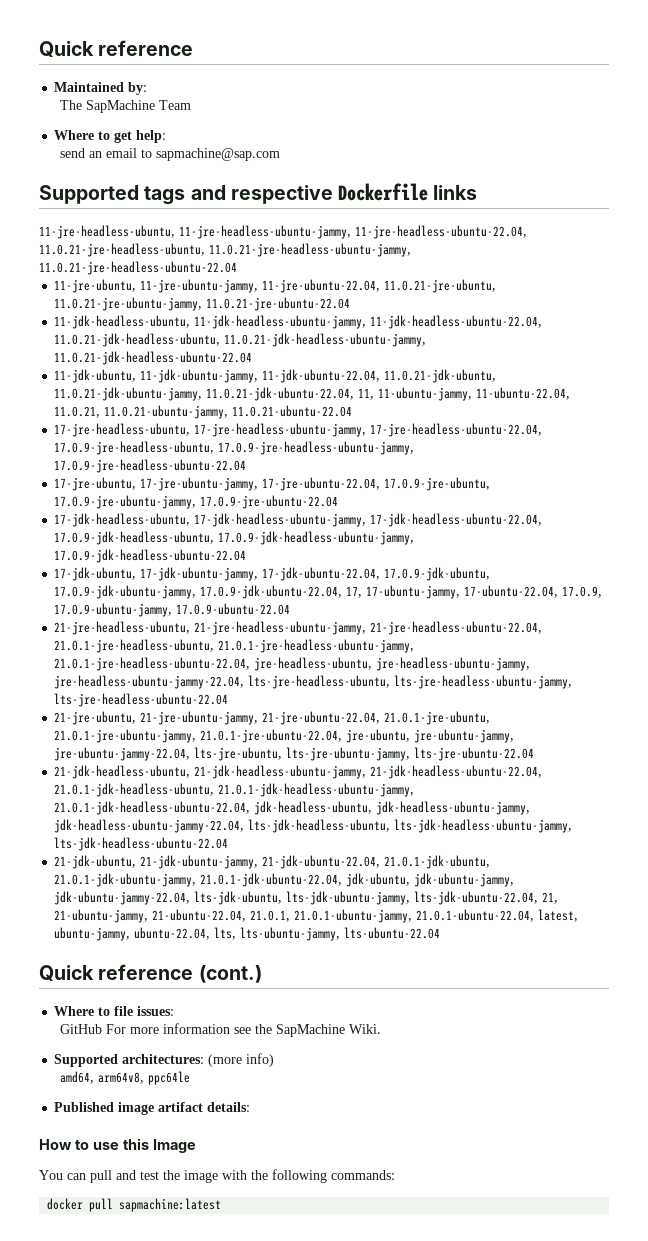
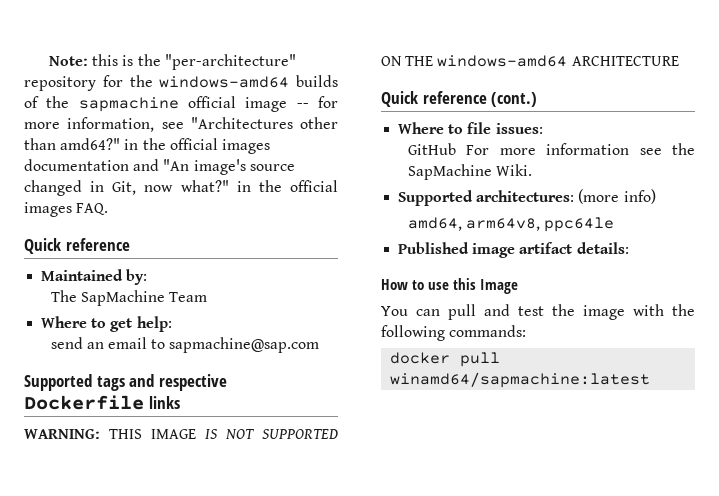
+ Note: this is the "per-architecture" repository for the windows-amd64 builds of the sapmachine official image -- for more information, see "Architectures other than amd64?" in the official images documentation and "An image's source changed in Git, now what?" in the official images FAQ.
- 11-jre-headless-ubuntu, 11-jre-headless-ubuntu-jammy, 11-jre-headless-ubuntu-22.04, 11.0.21-jre-headless-ubuntu, 11.0.21-jre-headless-ubuntu-jammy, 11.0.21-jre-headless-ubuntu-22.04
- 11-jre-ubuntu, 11-jre-ubuntu-jammy, 11-jre-ubuntu-22.04, 11.0.21-jre-ubuntu, 11.0.21-jre-ubuntu-jammy, 11.0.21-jre-ubuntu-22.04
- 11-jdk-headless-ubuntu, 11-jdk-headless-ubuntu-jammy, 11-jdk-headless-ubuntu-22.04, 11.0.21-jdk-headless-ubuntu, 11.0.21-jdk-headless-ubuntu-jammy, 11.0.21-jdk-headless-ubuntu-22.04
- 11-jdk-ubuntu, 11-jdk-ubuntu-jammy, 11-jdk-ubuntu-22.04, 11.0.21-jdk-ubuntu, 11.0.21-jdk-ubuntu-jammy, 11.0.21-jdk-ubuntu-22.04, 11, 11-ubuntu-jammy, 11-ubuntu-22.04, 11.0.21, 11.0.21-ubuntu-jammy, 11.0.21-ubuntu-22.04
- 17-jre-headless-ubuntu, 17-jre-headless-ubuntu-jammy, 17-jre-headless-ubuntu-22.04, 17.0.9-jre-headless-ubuntu, 17.0.9-jre-headless-ubuntu-jammy, 17.0.9-jre-headless-ubuntu-22.04
- 17-jre-ubuntu, 17-jre-ubuntu-jammy, 17-jre-ubuntu-22.04, 17.0.9-jre-ubuntu, 17.0.9-jre-ubuntu-jammy, 17.0.9-jre-ubuntu-22.04
- 17-jdk-headless-ubuntu, 17-jdk-headless-ubuntu-jammy, 17-jdk-headless-ubuntu-22.04, 17.0.9-jdk-headless-ubuntu, 17.0.9-jdk-headless-ubuntu-jammy, 17.0.9-jdk-headless-ubuntu-22.04
- 17-jdk-ubuntu, 17-jdk-ubuntu-jammy, 17-jdk-ubuntu-22.04, 17.0.9-jdk-ubuntu, 17.0.9-jdk-ubuntu-jammy, 17.0.9-jdk-ubuntu-22.04, 17, 17-ubuntu-jammy, 17-ubuntu-22.04, 17.0.9, 17.0.9-ubuntu-jammy, 17.0.9-ubuntu-22.04
- 21-jre-headless-ubuntu, 21-jre-headless-ubuntu-jammy, 21-jre-headless-ubuntu-22.04, 21.0.1-jre-headless-ubuntu, 21.0.1-jre-headless-ubuntu-jammy, 21.0.1-jre-headless-ubuntu-22.04, jre-headless-ubuntu, jre-headless-ubuntu-jammy, jre-headless-ubuntu-jammy-22.04, lts-jre-headless-ubuntu, lts-jre-headless-ubuntu-jammy, lts-jre-headless-ubuntu-22.04
- 21-jre-ubuntu, 21-jre-ubuntu-jammy, 21-jre-ubuntu-22.04, 21.0.1-jre-ubuntu, 21.0.1-jre-ubuntu-jammy, 21.0.1-jre-ubuntu-22.04, jre-ubuntu, jre-ubuntu-jammy, jre-ubuntu-jammy-22.04, lts-jre-ubuntu, lts-jre-ubuntu-jammy, lts-jre-ubuntu-22.04
- 21-jdk-headless-ubuntu, 21-jdk-headless-ubuntu-jammy, 21-jdk-headless-ubuntu-22.04, 21.0.1-jdk-headless-ubuntu, 21.0.1-jdk-headless-ubuntu-jammy, 21.0.1-jdk-headless-ubuntu-22.04, jdk-headless-ubuntu, jdk-headless-ubuntu-jammy, jdk-headless-ubuntu-jammy-22.04, lts-jdk-headless-ubuntu, lts-jdk-headless-ubuntu-jammy, lts-jdk-headless-ubuntu-22.04
- 21-jdk-ubuntu, 21-jdk-ubuntu-jammy, 21-jdk-ubuntu-22.04, 21.0.1-jdk-ubuntu, 21.0.1-jdk-ubuntu-jammy, 21.0.1-jdk-ubuntu-22.04, jdk-ubuntu, jdk-ubuntu-jammy, jdk-ubuntu-jammy-22.04, lts-jdk-ubuntu, lts-jdk-ubuntu-jammy, lts-jdk-ubuntu-22.04, 21, 21-ubuntu-jammy, 21-ubuntu-22.04, 21.0.1, 21.0.1-ubuntu-jammy, 21.0.1-ubuntu-22.04, latest, ubuntu-jammy, ubuntu-22.04, lts, lts-ubuntu-jammy, lts-ubuntu-22.04
+ WARNING: THIS IMAGE IS NOT SUPPORTED ON THE windows-amd64 ARCHITECTURE
- docker pull sapmachine:latest
+ docker pull winamd64/sapmachine:latest

